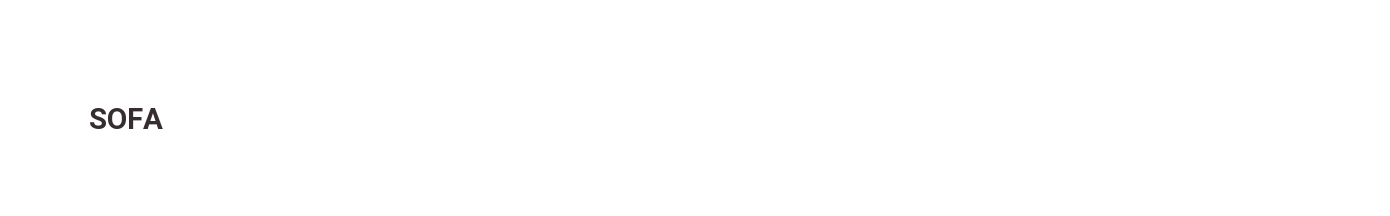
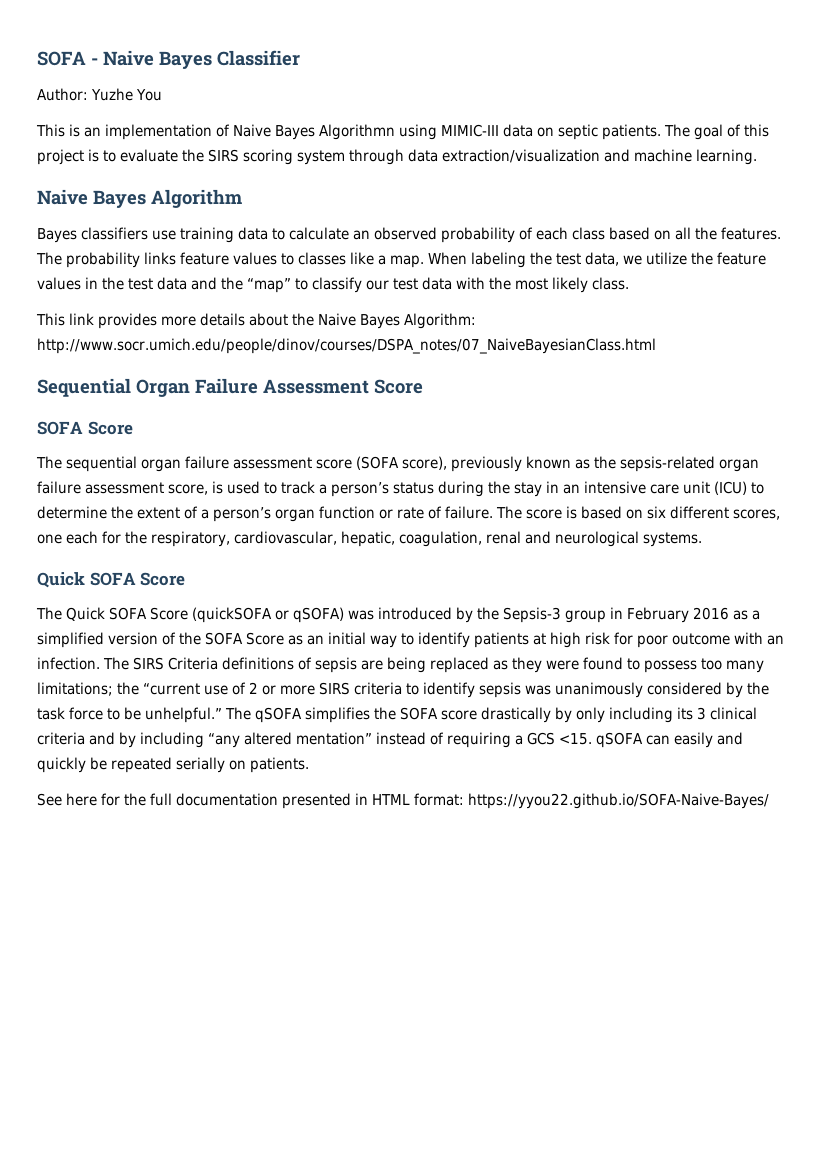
- SOFA
+ SOFA - Naive Bayes Classifier
+ Author: Yuzhe You
+ This is an implementation of Naive Bayes Algorithmn using MIMIC-III data on septic patients. The goal of this project is to evaluate the SIRS scoring system through data extraction/visualization and machine learning.
+ Naive Bayes Algorithm
+ Bayes classifiers use training data to calculate an observed probability of each class based on all the features. The probability links feature values to classes like a map. When labeling the test data, we utilize the feature values in the test data and the “map” to classify our test data with the most likely class.
+ This link provides more details about the Naive Bayes Algorithm: http://www.socr.umich.edu/people/dinov/courses/DSPA_notes/07_NaiveBayesianClass.html
+ Sequential Organ Failure Assessment Score
+ SOFA Score
+ The sequential organ failure assessment score (SOFA score), previously known as the sepsis-related organ failure assessment score, is used to track a person’s status during the stay in an intensive care unit (ICU) to determine the extent of a person’s organ function or rate of failure. The score is based on six different scores, one each for the respiratory, cardiovascular, hepatic, coagulation, renal and neurological systems.
+ Quick SOFA Score
+ The Quick SOFA Score (quickSOFA or qSOFA) was introduced by the Sepsis-3 group in February 2016 as a simplified version of the SOFA Score as an initial way to identify patients at high risk for poor outcome with an infection. The SIRS Criteria definitions of sepsis are being replaced as they were found to possess too many limitations; the “current use of 2 or more SIRS criteria to identify sepsis was unanimously considered by the task force to be unhelpful.” The qSOFA simplifies the SOFA score drastically by only including its 3 clinical criteria and by including “any altered mentation” instead of requiring a GCS <15. qSOFA can easily and quickly be repeated serially on patients.
+ See here for the full documentation presented in HTML format: https://yyou22.github.io/SOFA-Naive-Bayes/

